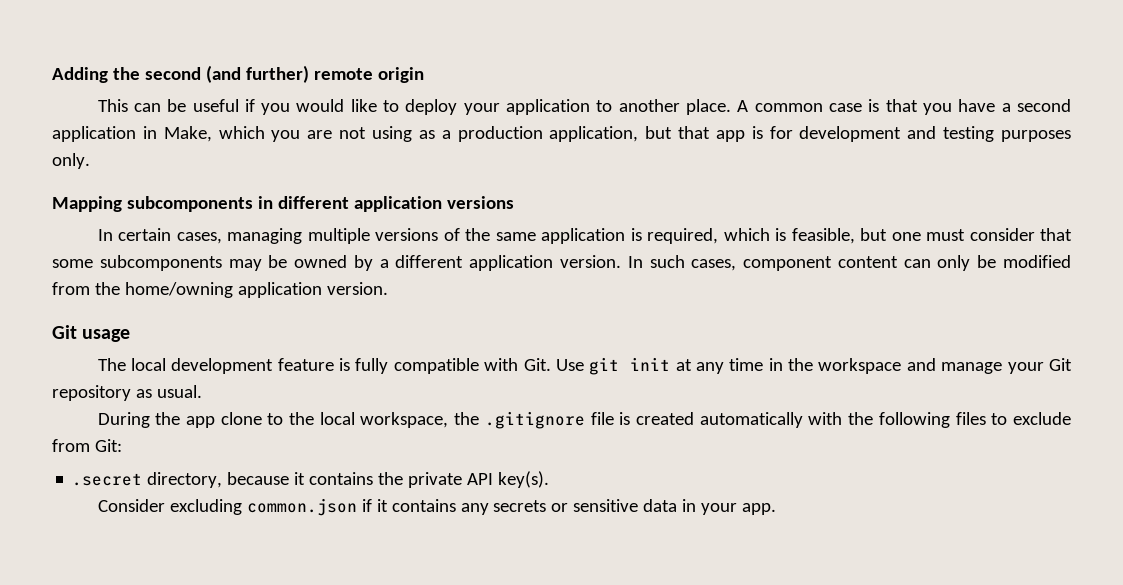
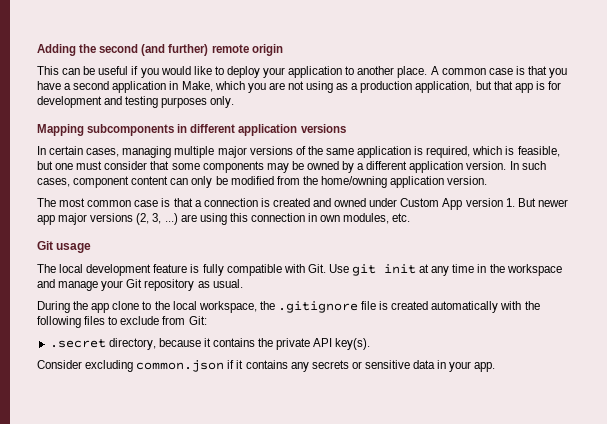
- In certain cases, managing multiple versions of the same application is required, which is feasible, but one must consider that some subcomponents may be owned by a different application version.
+ In certain cases, managing multiple major versions of the same application is required, which is feasible, but one must consider that some components may be owned by a different application version.
+ The most common case is that a connection is created and owned under Custom App version 1. But newer app major versions (2, 3, ...) are using this connection in own modules, etc.

